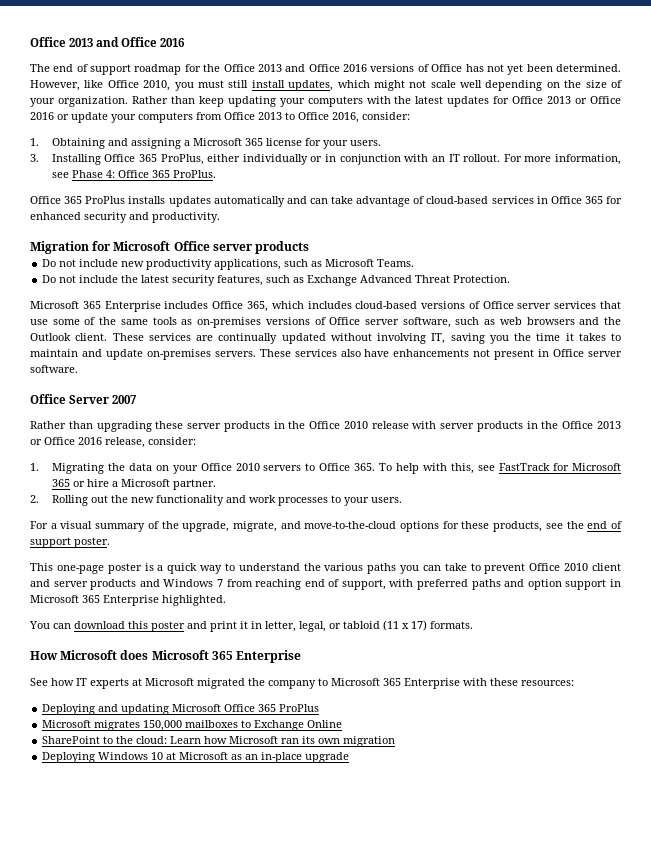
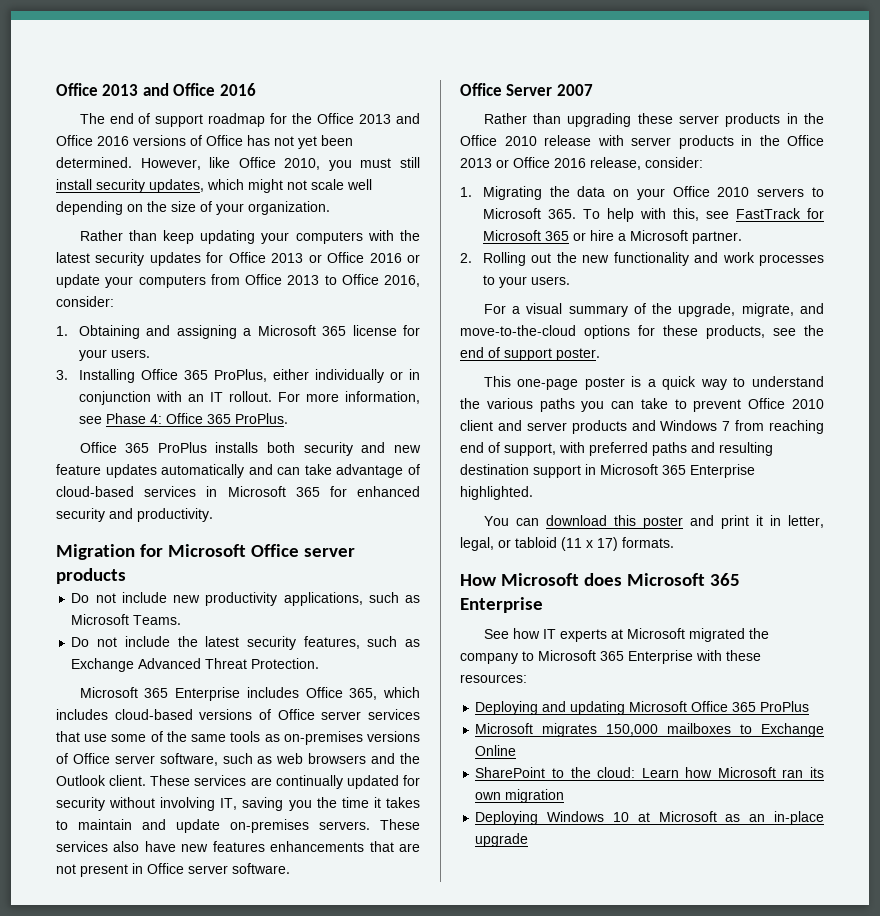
- However, like Office 2010, you must still install updates, which might not scale well depending on the size of your organization. Rather than keep updating your computers with the latest updates for Office 2013 or Office 2016 or update your computers from Office 2013 to Office 2016, consider:
+ However, like Office 2010, you must still install security updates, which might not scale well depending on the size of your organization.
+ Rather than keep updating your computers with the latest security updates for Office 2013 or Office 2016 or update your computers from Office 2013 to Office 2016, consider:
- Office 365 ProPlus installs updates automatically and can take advantage of cloud-based services in Office 365 for enhanced security and productivity.
+ Office 365 ProPlus installs both security and new feature updates automatically and can take advantage of cloud-based services in Microsoft 365 for enhanced security and productivity.
- These services are continually updated without involving IT, saving you the time it takes to maintain and update on-premises servers.
+ These services are continually updated for security without involving IT, saving you the time it takes to maintain and update on-premises servers.
- These services also have enhancements not present in Office server software.
+ These services also have new features enhancements that are not present in Office server software.
- 1. Migrating the data on your Office 2010 servers to Office 365. To help with this, see FastTrack for Microsoft 365 or hire a Microsoft partner.
+ 1. Migrating the data on your Office 2010 servers to Microsoft 365. To help with this, see FastTrack for Microsoft 365 or hire a Microsoft partner.
- This one-page poster is a quick way to understand the various paths you can take to prevent Office 2010 client and server products and Windows 7 from reaching end of support, with preferred paths and option support in Microsoft 365 Enterprise highlighted.
+ This one-page poster is a quick way to understand the various paths you can take to prevent Office 2010 client and server products and Windows 7 from reaching end of support, with preferred paths and resulting destination support in Microsoft 365 Enterprise highlighted.

